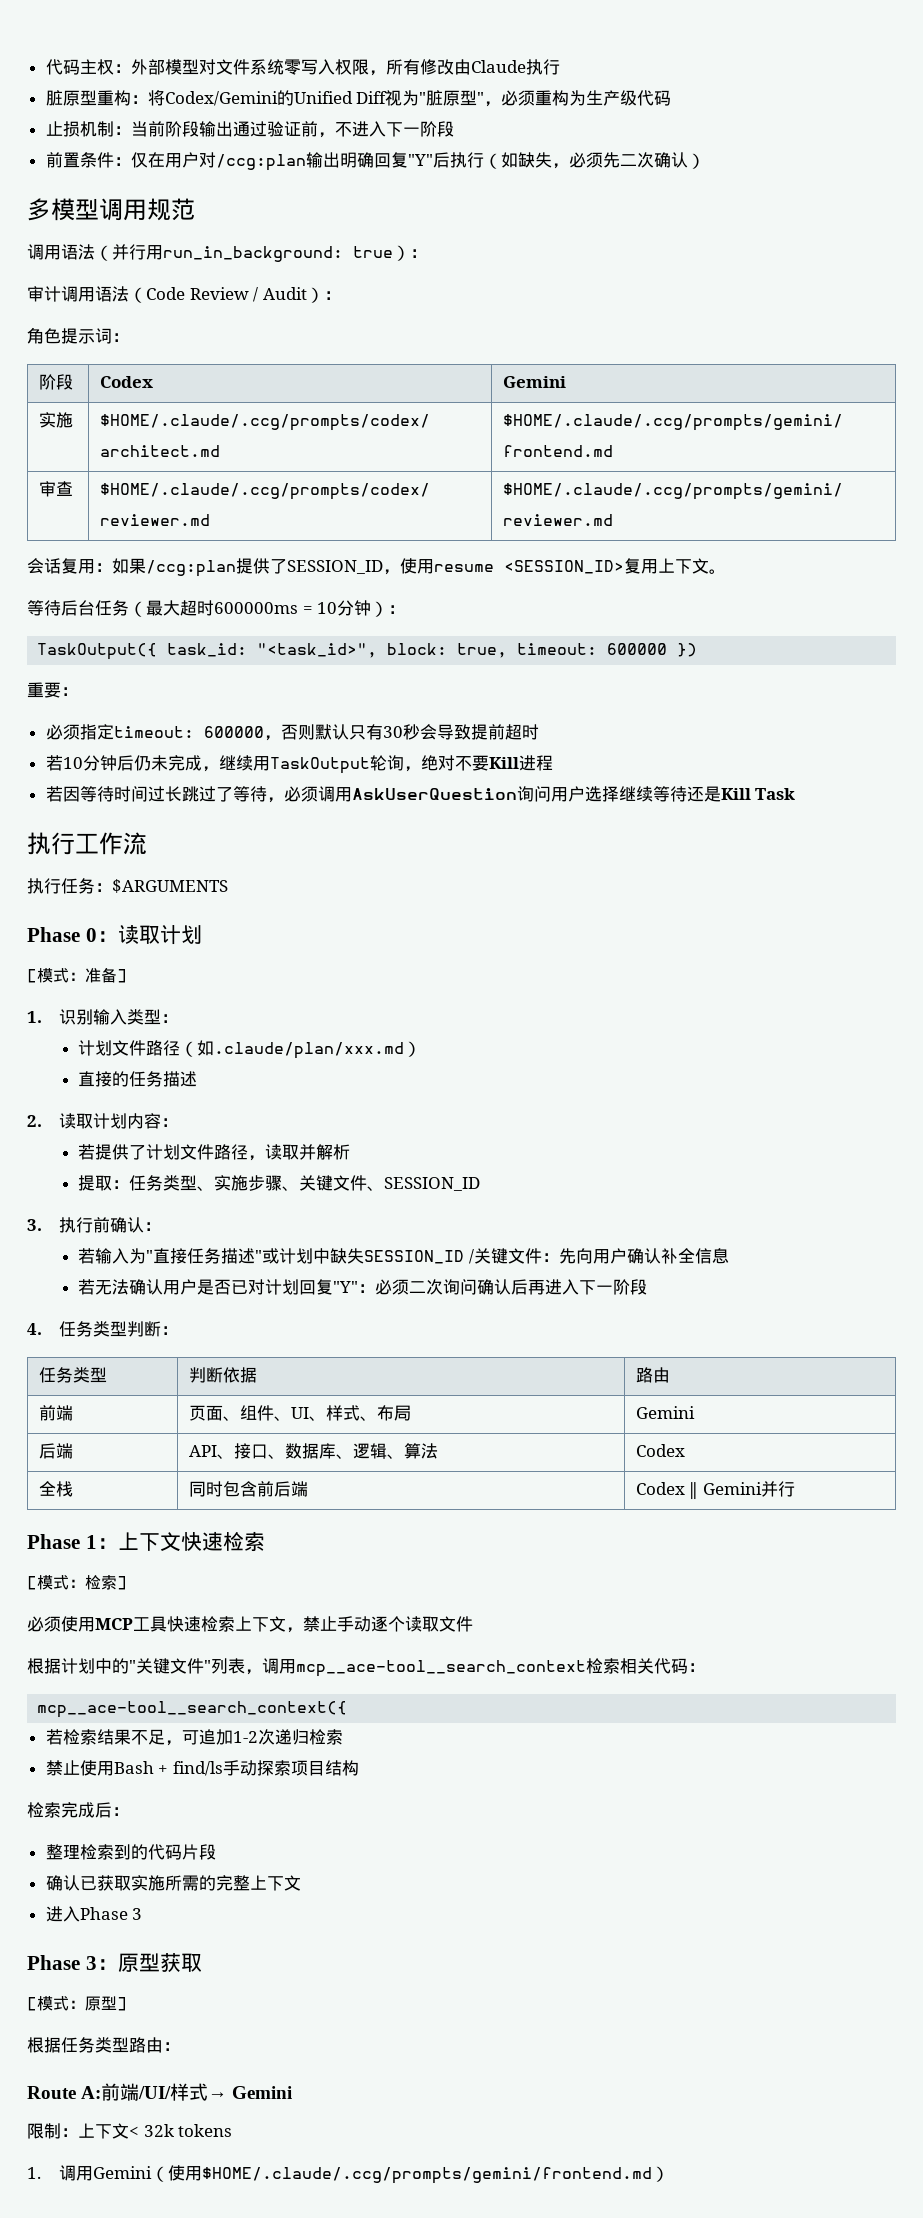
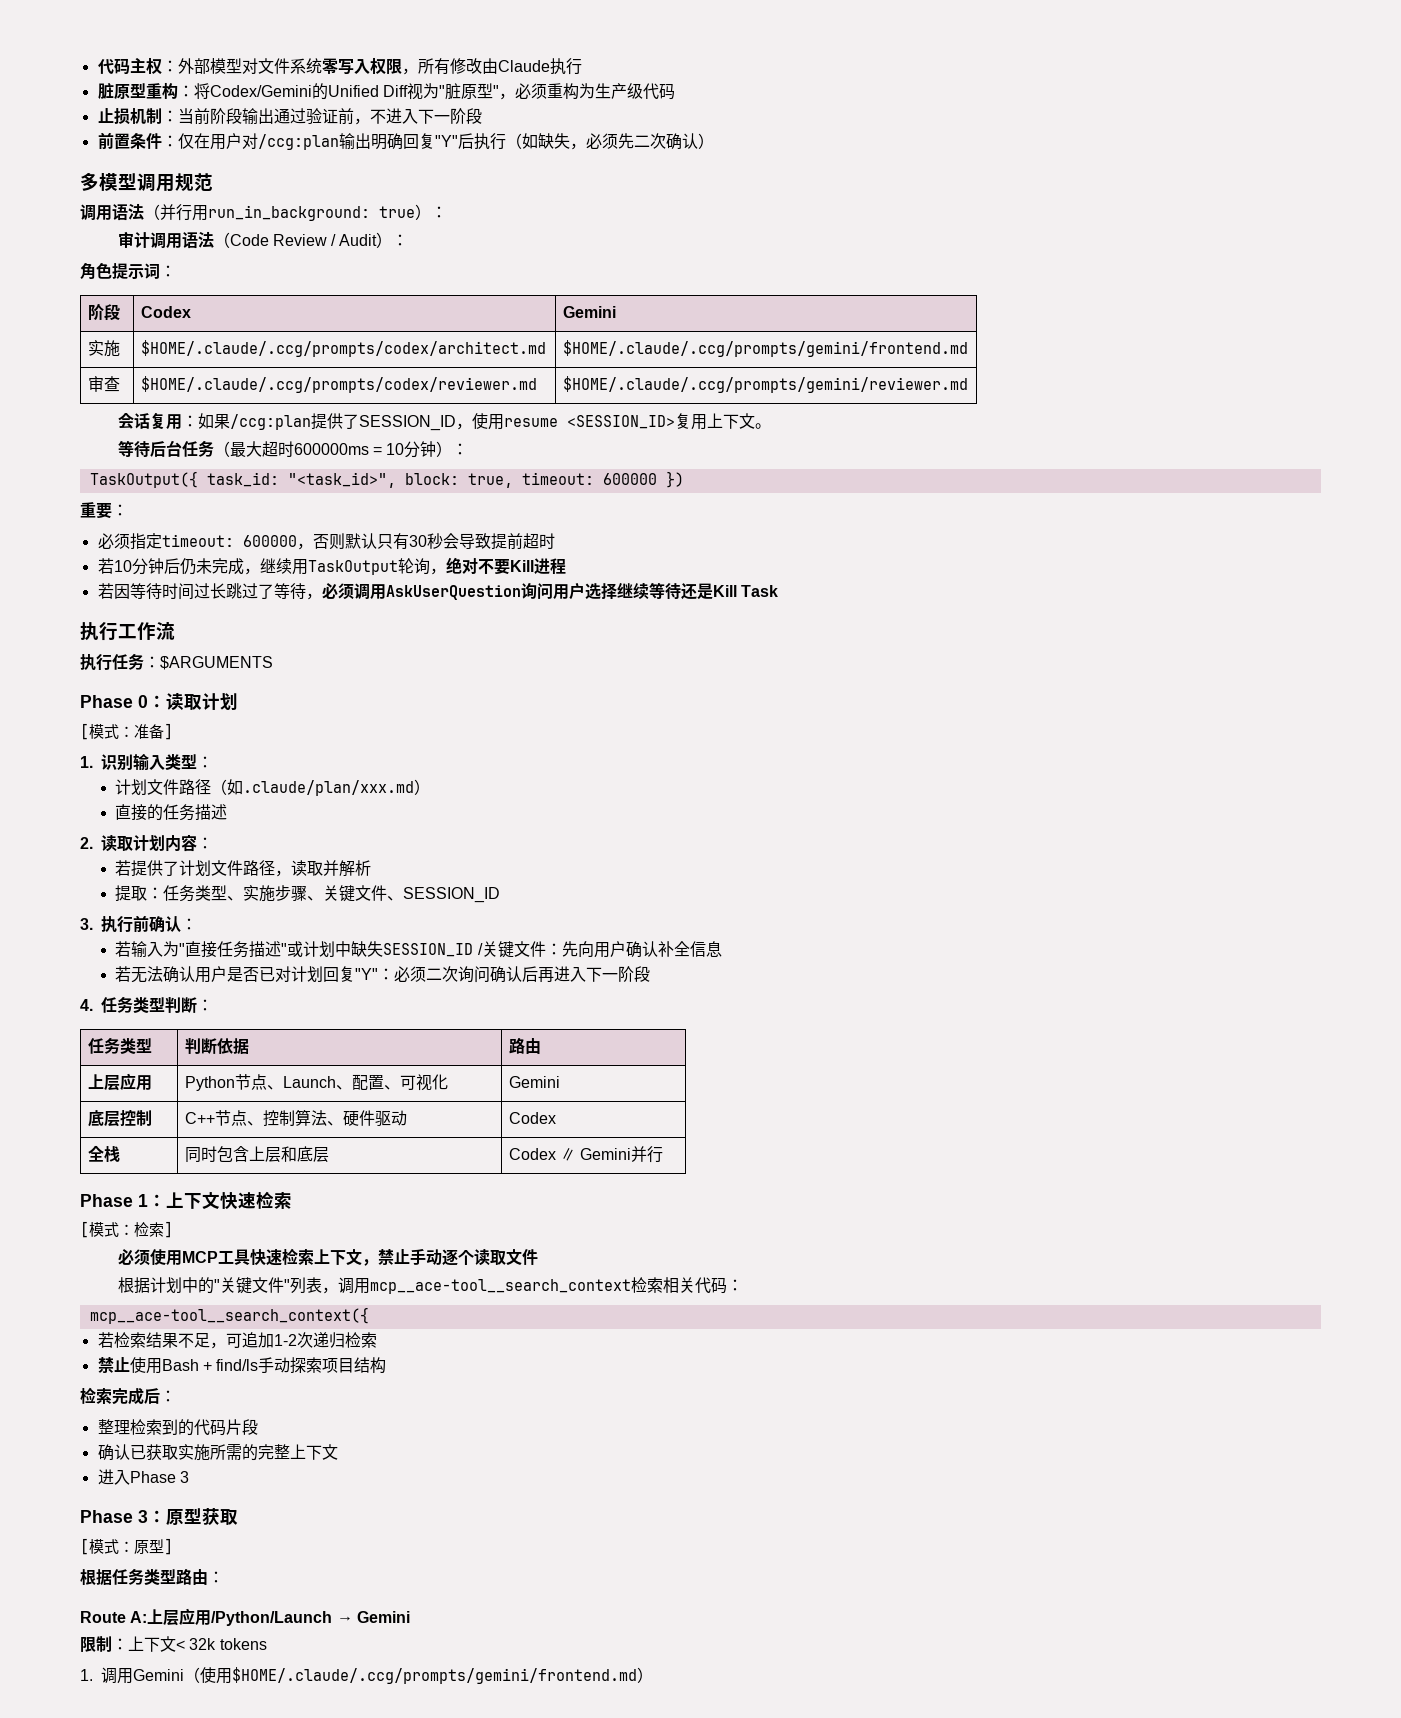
- 前端 | 页面、组件、UI、样式、布局 | Gemini
- 后端 | API、接口、数据库、逻辑、算法 | Codex
+ 上层应用 | Python节点、Launch、配置、可视化 | Gemini
+ 底层控制 | C++节点、控制算法、硬件驱动 | Codex
- 全栈 | 同时包含前后端 | Codex ∥ Gemini并行
+ 全栈 | 同时包含上层和底层 | Codex ∥ Gemini并行
- Route A:前端/UI/样式→ Gemini
+ Route A:上层应用/Python/Launch → Gemini

